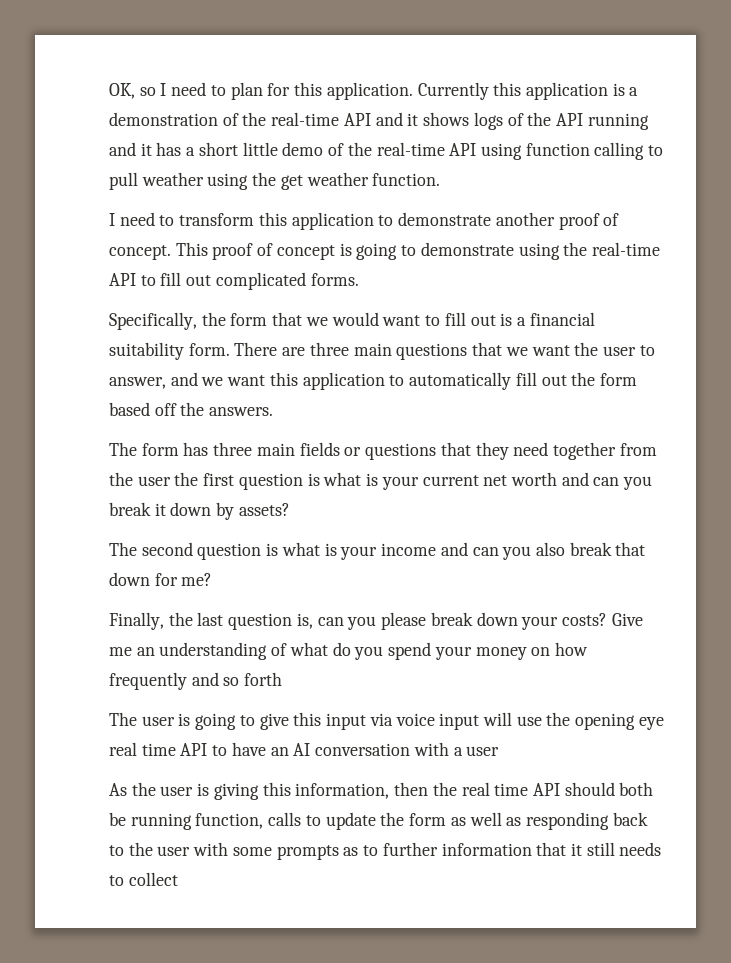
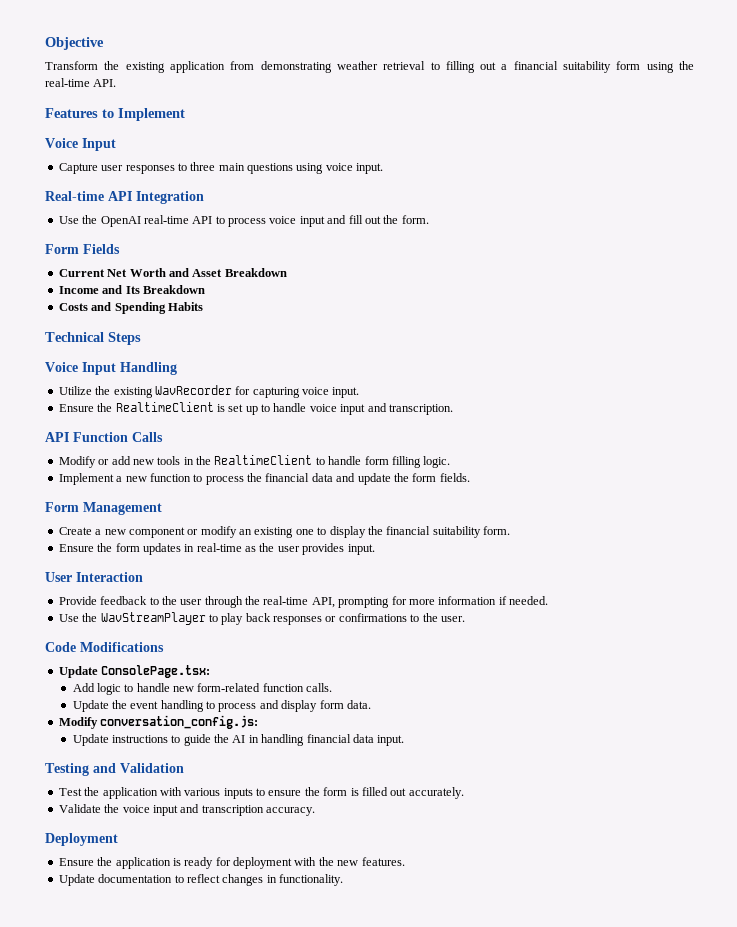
- OK, so I need to plan for this application. Currently this application is a demonstration of the real-time API and it shows logs of the API running and it has a short little demo of the real-time API using function calling to pull weather using the get weather function.
- I need to transform this application to demonstrate another proof of concept. This proof of concept is going to demonstrate using the real-time API to fill out complicated forms.
- Specifically, the form that we would want to fill out is a financial suitability form. There are three main questions that we want the user to answer, and we want this application to automatically fill out the form based off the answers.
- The form has three main fields or questions that they need together from the user the first question is what is your current net worth and can you break it down by assets?
- The second question is what is your income and can you also break that down for me?
- Finally, the last question is, can you please break down your costs? Give me an understanding of what do you spend your money on how frequently and so forth
- The user is going to give this input via voice input will use the opening eye real time API to have an AI conversation with a user
- As the user is giving this information, then the real time API should both be running function, calls to update the form as well as responding back to the user with some prompts as to further information that it still needs to collect
+ Objective
+ Transform the existing application from demonstrating weather retrieval to filling out a financial suitability form using the real-time API.
+ Features to Implement
+ Voice Input
+ Capture user responses to three main questions using voice input.
+ Real-time API Integration
+ Use the OpenAI real-time API to process voice input and fill out the form.
+ Form Fields
+ Current Net Worth and Asset Breakdown
+ Income and Its Breakdown
+ Costs and Spending Habits
+ Technical Steps
+ Voice Input Handling
+ Utilize the existing WavRecorder for capturing voice input.
+ Ensure the RealtimeClient is set up to handle voice input and transcription.
+ API Function Calls
+ Modify or add new tools in the RealtimeClient to handle form filling logic.
+ Implement a new function to process the financial data and update the form fields.
+ Form Management
+ Create a new component or modify an existing one to display the financial suitability form.
+ Ensure the form updates in real-time as the user provides input.
+ User Interaction
+ Provide feedback to the user through the real-time API, prompting for more information if needed.
+ Use the WavStreamPlayer to play back responses or confirmations to the user.
+ Code Modifications
+ Update ConsolePage.tsx:
+ Add logic to handle new form-related function calls.
+ Update the event handling to process and display form data.
+ Modify conversation_config.js:
+ Update instructions to guide the AI in handling financial data input.
+ Testing and Validation
+ Test the application with various inputs to ensure the form is filled out accurately.
+ Validate the voice input and transcription accuracy.
+ Deployment
+ Ensure the application is ready for deployment with the new features.
+ Update documentation to reflect changes in functionality.

